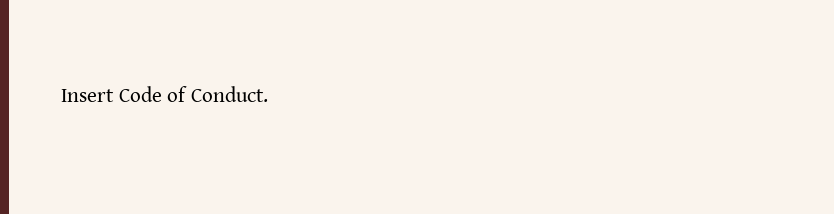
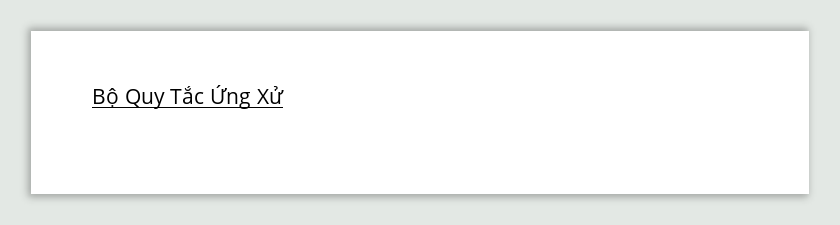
- Insert Code of Conduct.
+ Bộ Quy Tắc Ứng Xử

